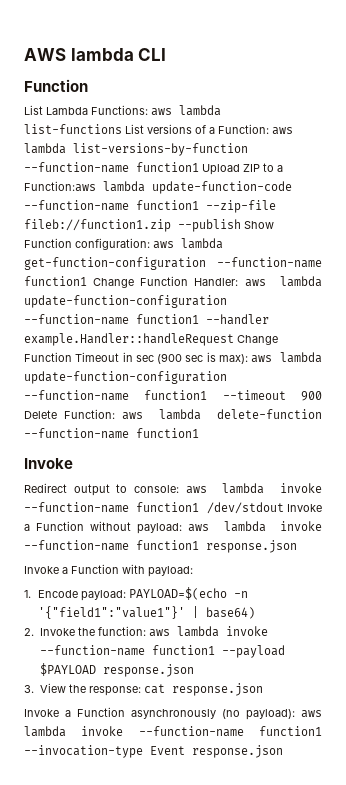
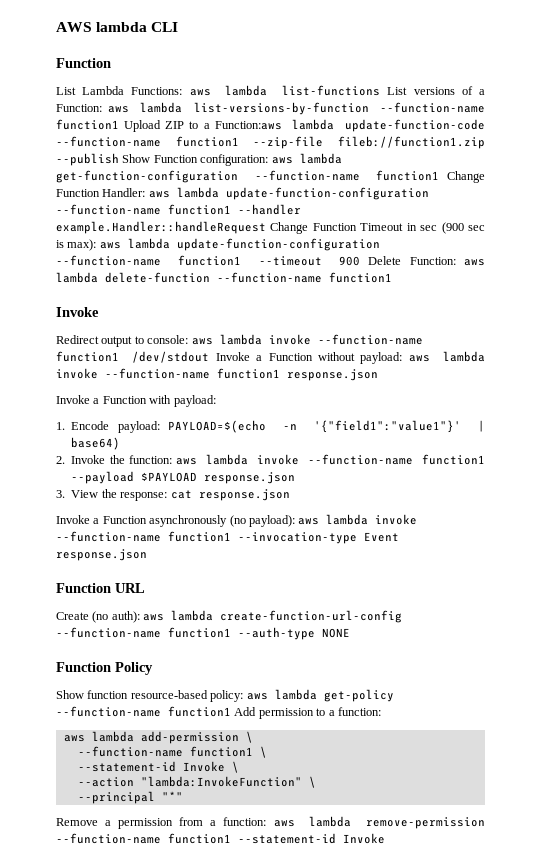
+ Function URL
+ Create (no auth): aws lambda create-function-url-config --function-name function1 --auth-type NONE
+ Function Policy
+ Show function resource-based policy: aws lambda get-policy --function-name function1 Add permission to a function:
+ aws lambda add-permission \
+ --function-name function1 \
+ --statement-id Invoke \
+ --action "lambda:InvokeFunction" \
+ --principal "*"
+ Remove a permission from a function: aws lambda remove-permission --function-name function1 --statement-id Invoke

